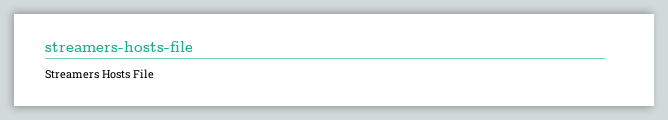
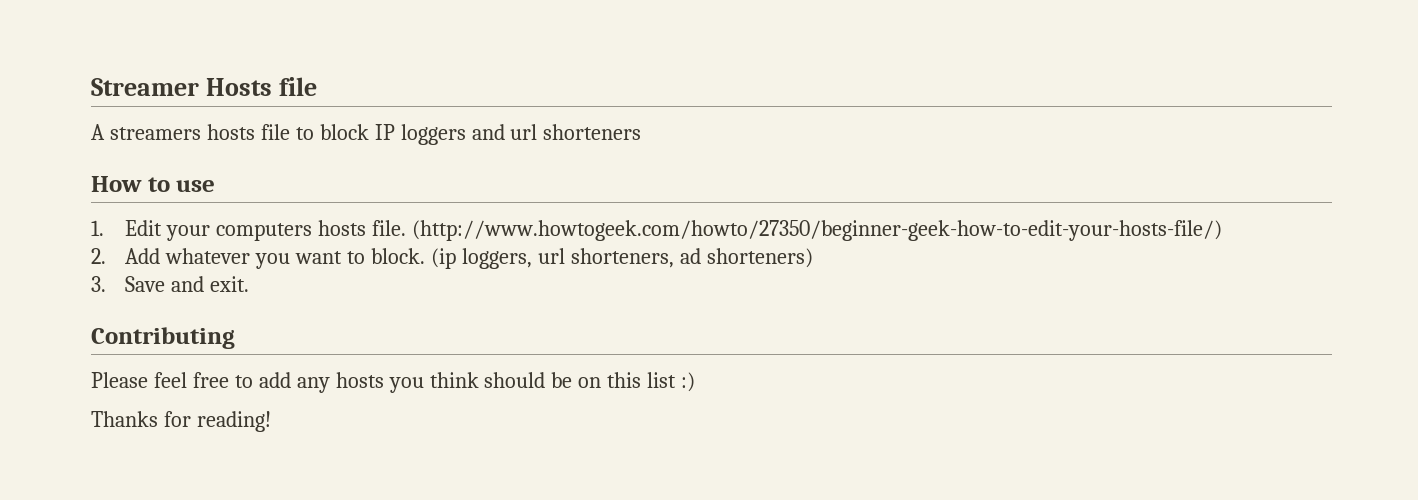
- streamers-hosts-file
- Streamers Hosts File
+ Streamer Hosts file
+ A streamers hosts file to block IP loggers and url shorteners
+ How to use
+ 1. Edit your computers hosts file. (http://www.howtogeek.com/howto/27350/beginner-geek-how-to-edit-your-hosts-file/)
+ 2. Add whatever you want to block. (ip loggers, url shorteners, ad shorteners)
+ 3. Save and exit.
+ Contributing
+ Please feel free to add any hosts you think should be on this list :)
+ Thanks for reading!

